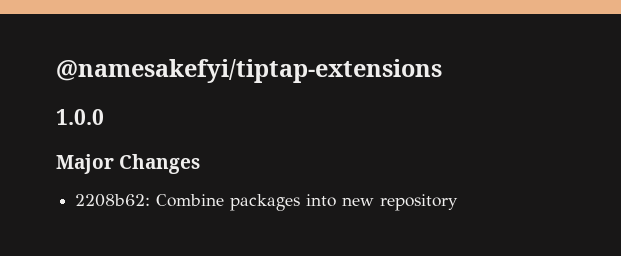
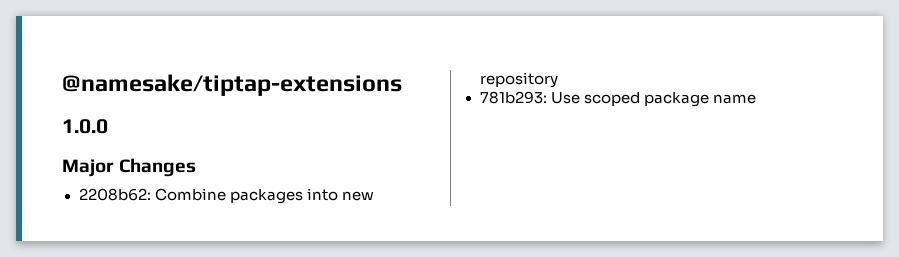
- @namesakefyi/tiptap-extensions
+ @namesake/tiptap-extensions
+ 781b293: Use scoped package name

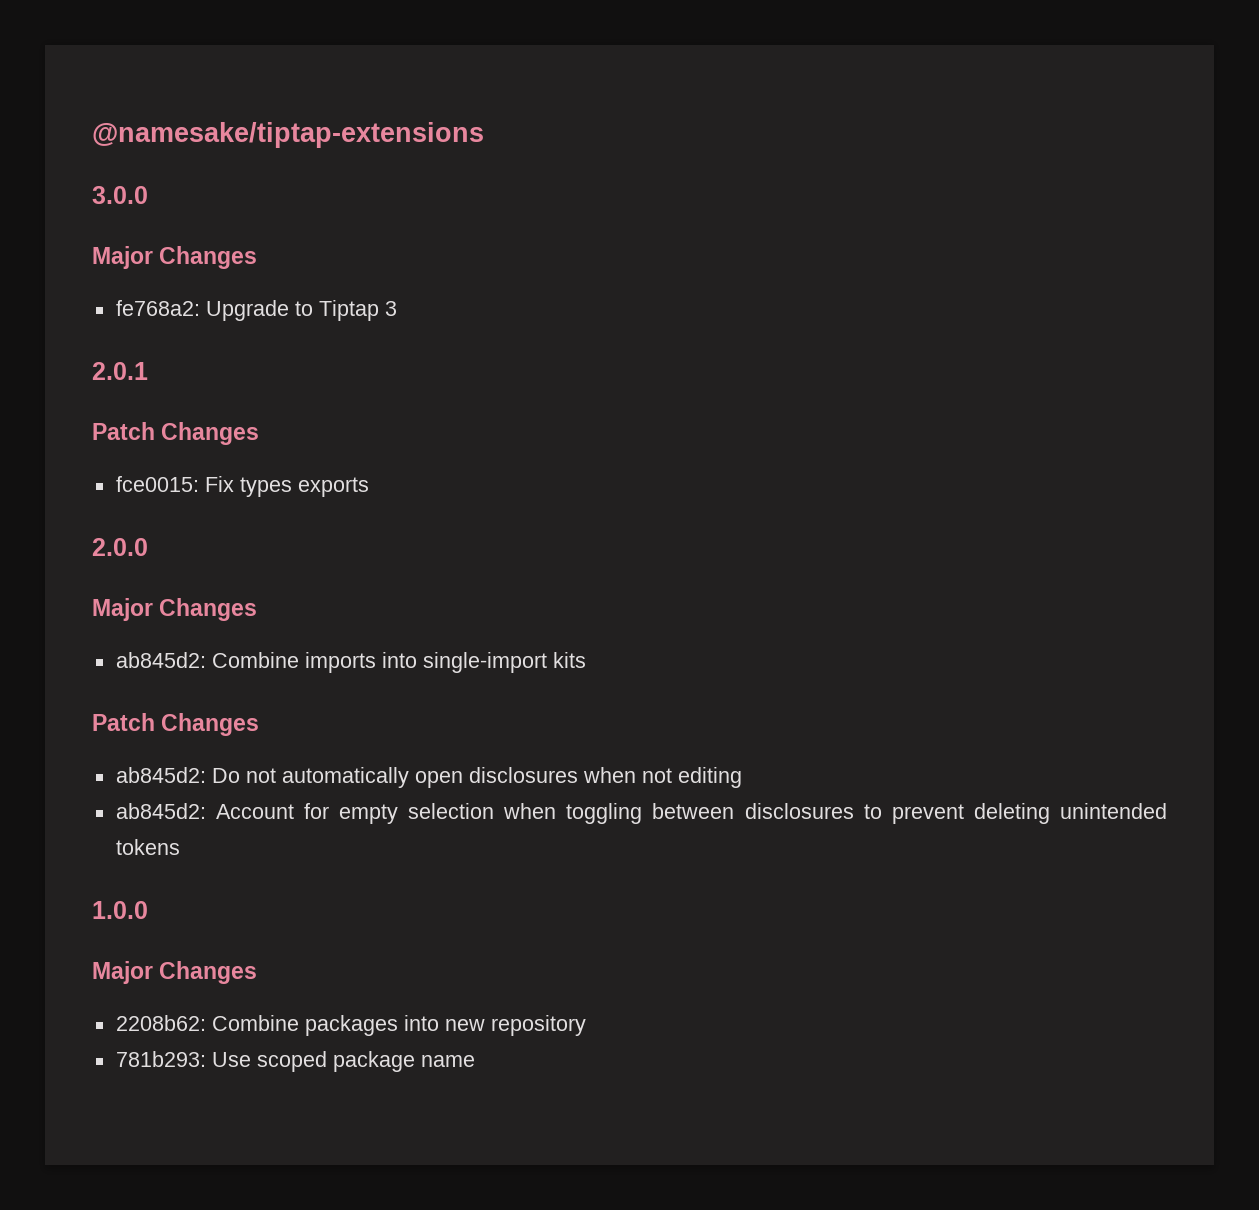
+ 3.0.0
+ Major Changes
+ fe768a2: Upgrade to Tiptap 3
+ 2.0.1
+ Patch Changes
+ fce0015: Fix types exports
+ 2.0.0
+ Major Changes
+ ab845d2: Combine imports into single-import kits
+ Patch Changes
+ ab845d2: Do not automatically open disclosures when not editing
+ ab845d2: Account for empty selection when toggling between disclosures to prevent deleting unintended tokens

